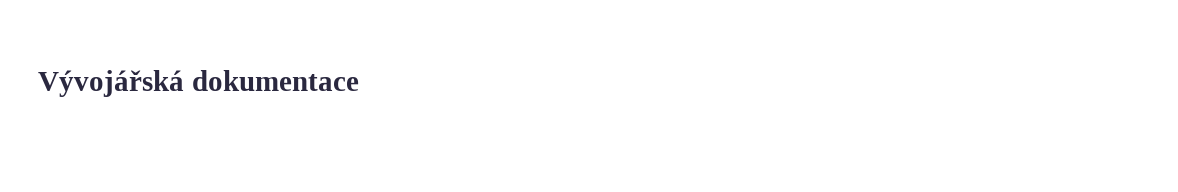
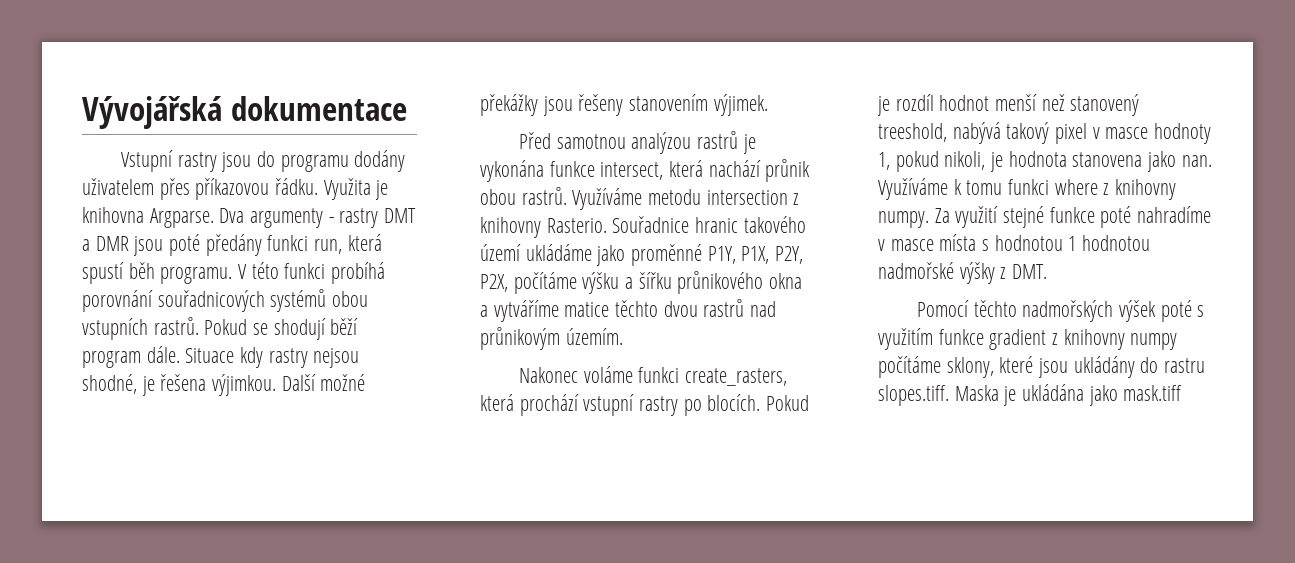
+ Vstupní rastry jsou do programu dodány uživatelem přes příkazovou řádku. Využita je knihovna Argparse. Dva argumenty - rastry DMT a DMR jsou poté předány funkci run, která spustí běh programu. V této funkci probíhá porovnání souřadnicových systémů obou vstupních rastrů. Pokud se shodují běží program dále. Situace kdy rastry nejsou shodné, je řešena výjimkou. Další možné překážky jsou řešeny stanovením výjimek.
+ Před samotnou analýzou rastrů je vykonána funkce intersect, která nachází průnik obou rastrů. Využíváme metodu intersection z knihovny Rasterio. Souřadnice hranic takového území ukládáme jako proměnné P1Y, P1X, P2Y, P2X, počítáme výšku a šířku průnikového okna a vytváříme matice těchto dvou rastrů nad průnikovým územím.
+ Nakonec voláme funkci create_rasters, která prochází vstupní rastry po blocích. Pokud je rozdíl hodnot menší než stanovený treeshold, nabývá takový pixel v masce hodnoty 1, pokud nikoli, je hodnota stanovena jako nan. Využíváme k tomu funkci where z knihovny numpy. Za využití stejné funkce poté nahradíme v masce místa s hodnotou 1 hodnotou nadmořské výšky z DMT.
+ Pomocí těchto nadmořských výšek poté s využitím funkce gradient z knihovny numpy počítáme sklony, které jsou ukládány do rastru slopes.tiff. Maska je ukládána jako mask.tiff

